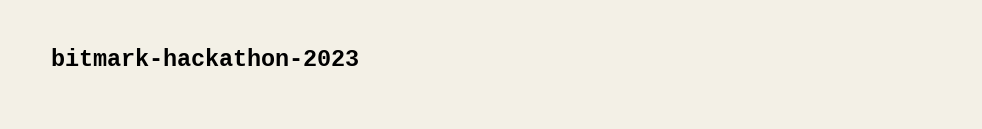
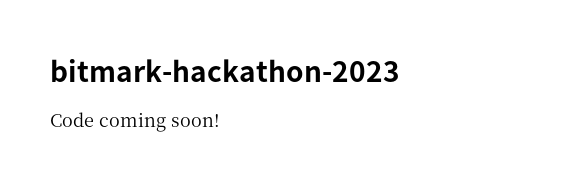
+ Code coming soon!

